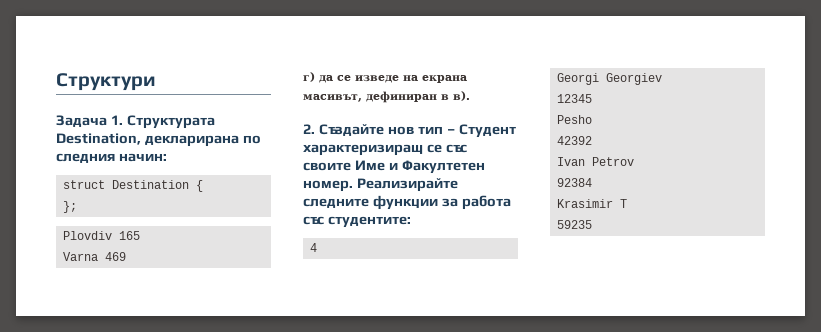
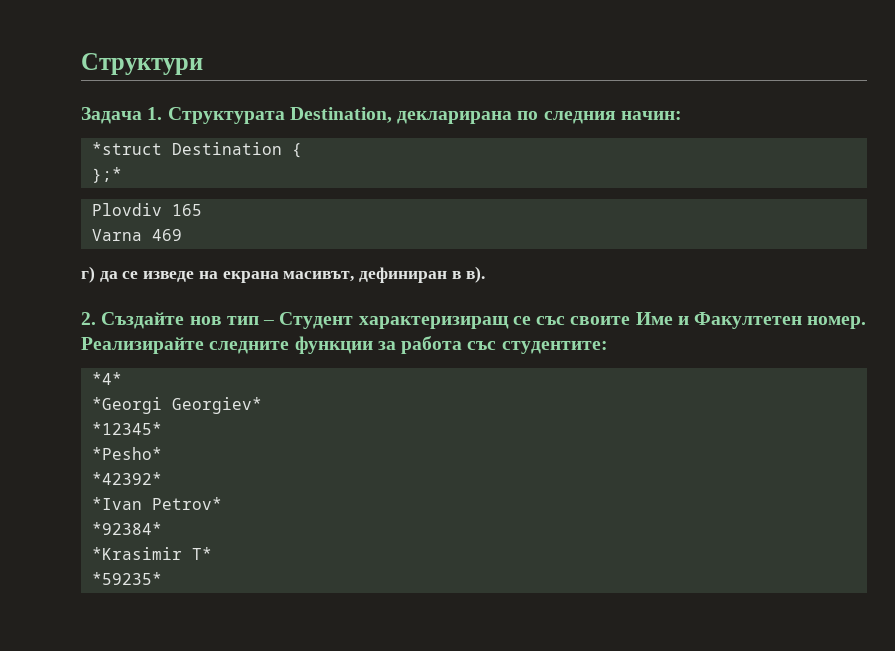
- struct Destination {
+ *struct Destination {
- };
+ };*
- 4
- Georgi Georgiev
- 12345
- Pesho
- 42392
- Ivan Petrov
- 92384
- Krasimir T
- 59235
+ *4*
+ *Georgi Georgiev*
+ *12345*
+ *Pesho*
+ *42392*
+ *Ivan Petrov*
+ *92384*
+ *Krasimir T*
+ *59235*

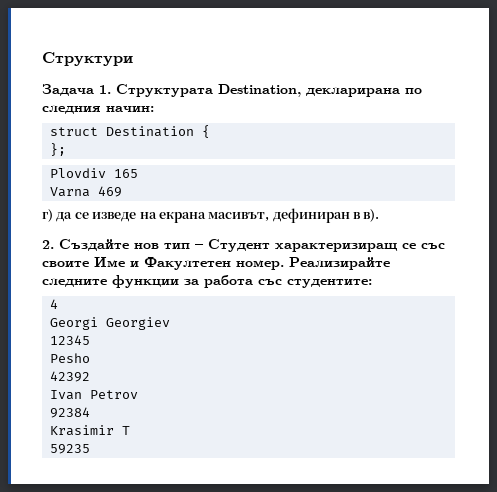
- *struct Destination {
+ struct Destination {
- };*
+ };
- *4*
- *Georgi Georgiev*
- *12345*
- *Pesho*
- *42392*
- *Ivan Petrov*
- *92384*
- *Krasimir T*
- *59235*
+ 4
+ Georgi Georgiev
+ 12345
+ Pesho
+ 42392
+ Ivan Petrov
+ 92384
+ Krasimir T
+ 59235

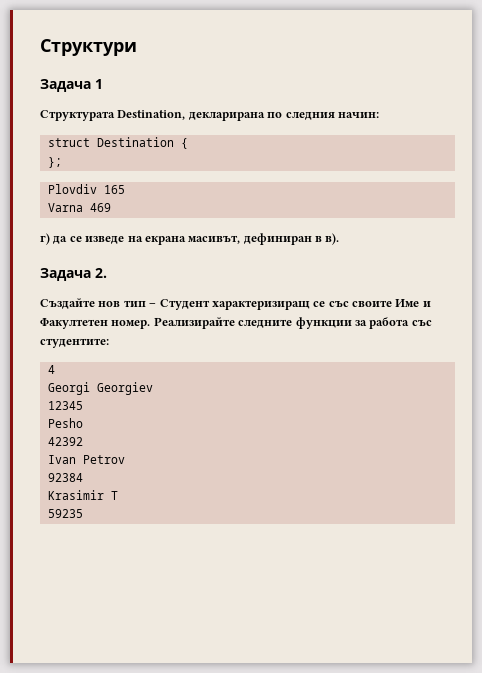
- Задача 1. Структурата Destination, декларирана по следния начин:
+ Задача 1
+ Структурата Destination, декларирана по следния начин:
- 2. Създайте нов тип – Студент характеризиращ се със своите Име и Факултетен номер.
+ Задача 2.
+ Създайте нов тип – Студент характеризиращ се със своите Име и Факултетен номер.

